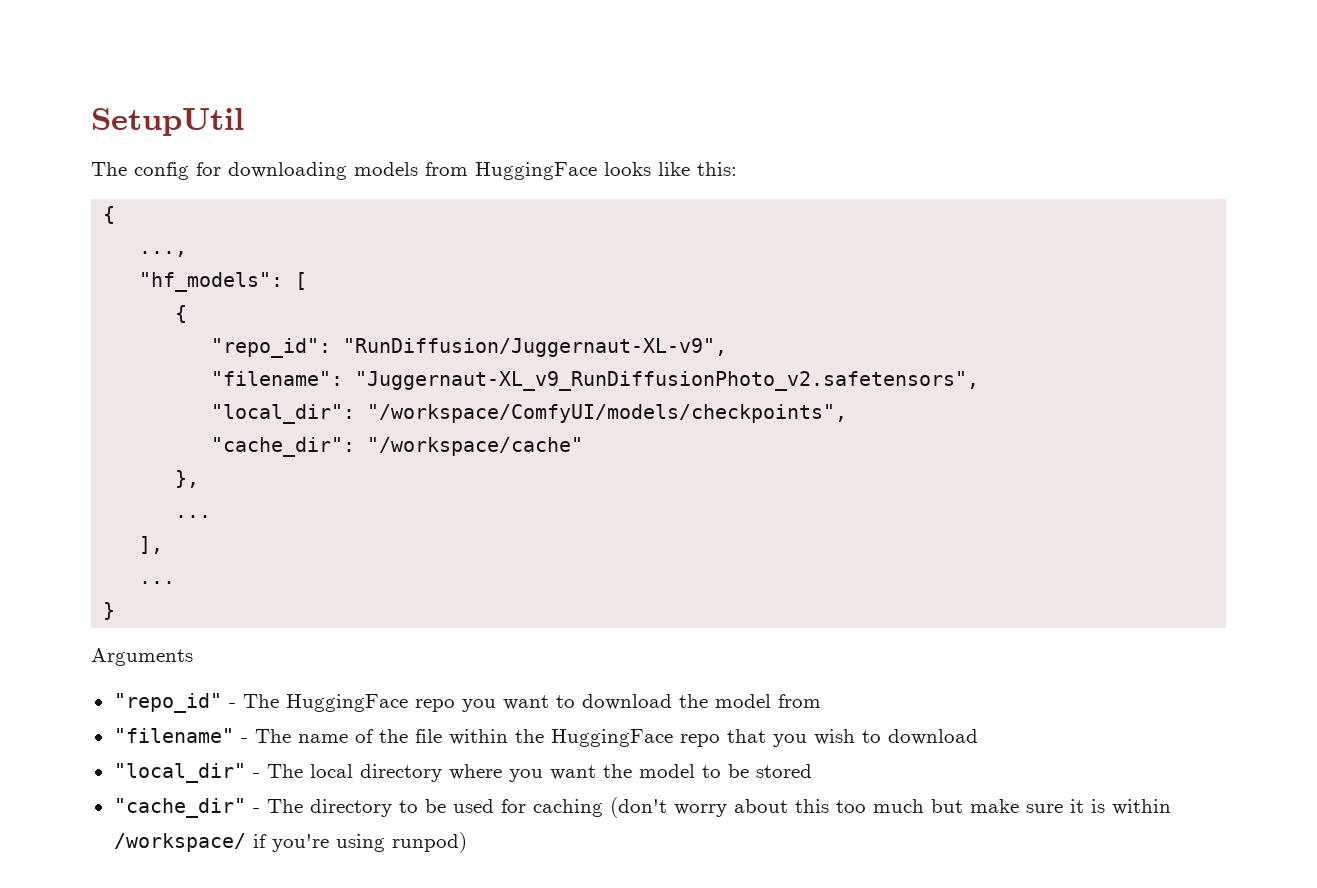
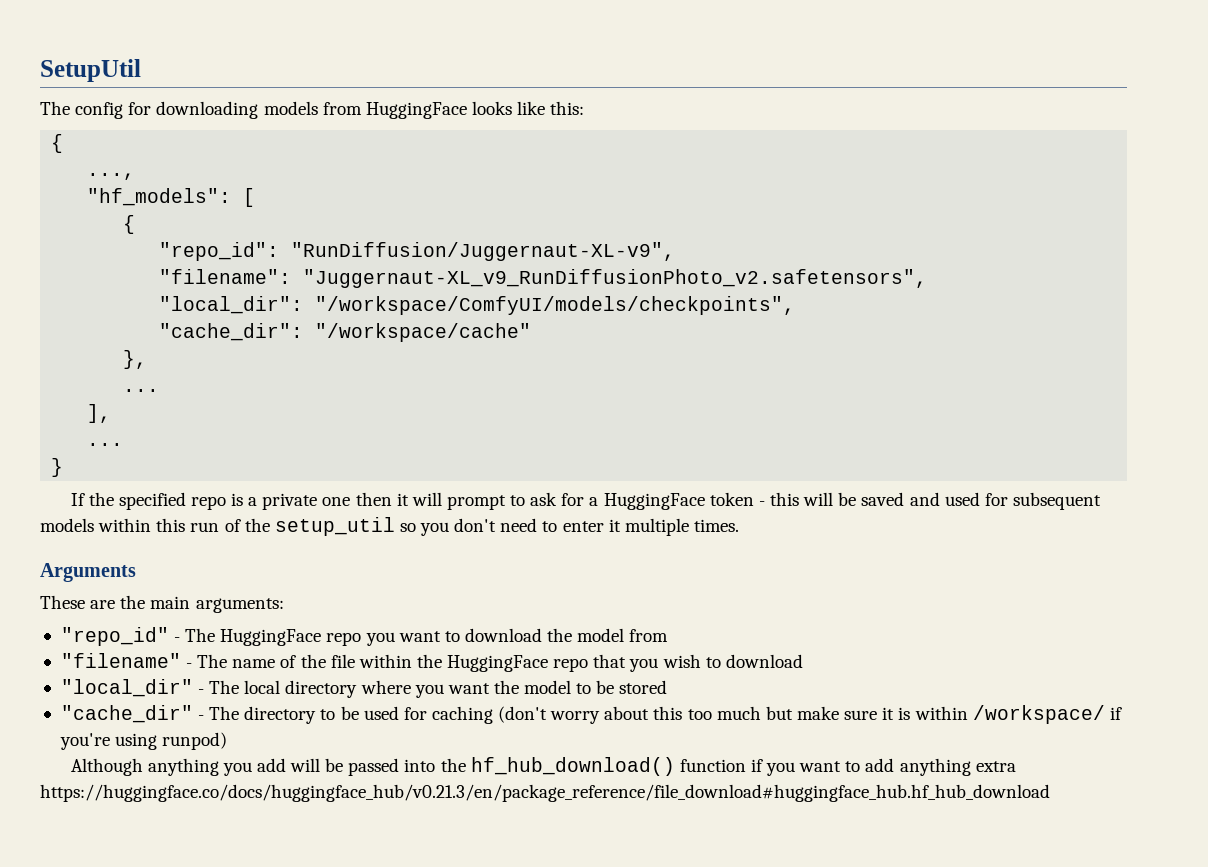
+ If the specified repo is a private one then it will prompt to ask for a HuggingFace token - this will be saved and used for subsequent models within this run of the setup_util so you don't need to enter it multiple times.
  Arguments
+ These are the main arguments:
+ Although anything you add will be passed into the hf_hub_download() function if you want to add anything extra https://huggingface.co/docs/huggingface_hub/v0.21.3/en/package_reference/file_download#huggingface_hub.hf_hub_download

